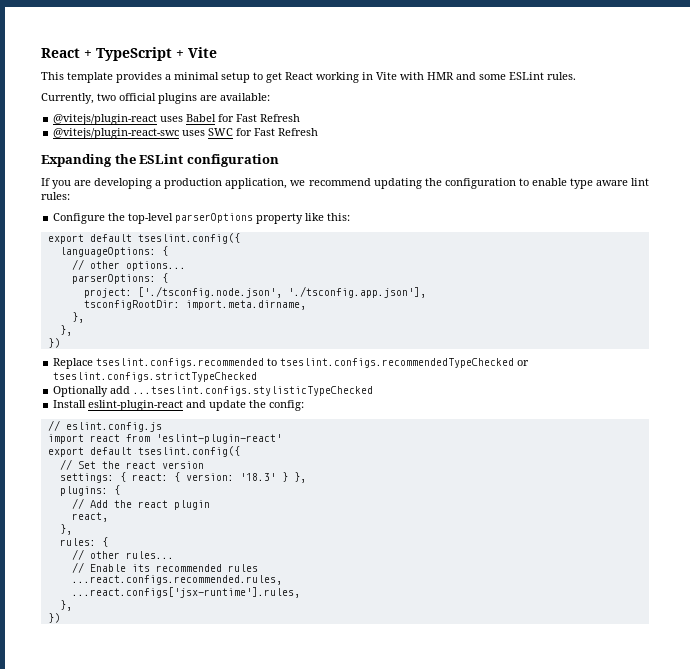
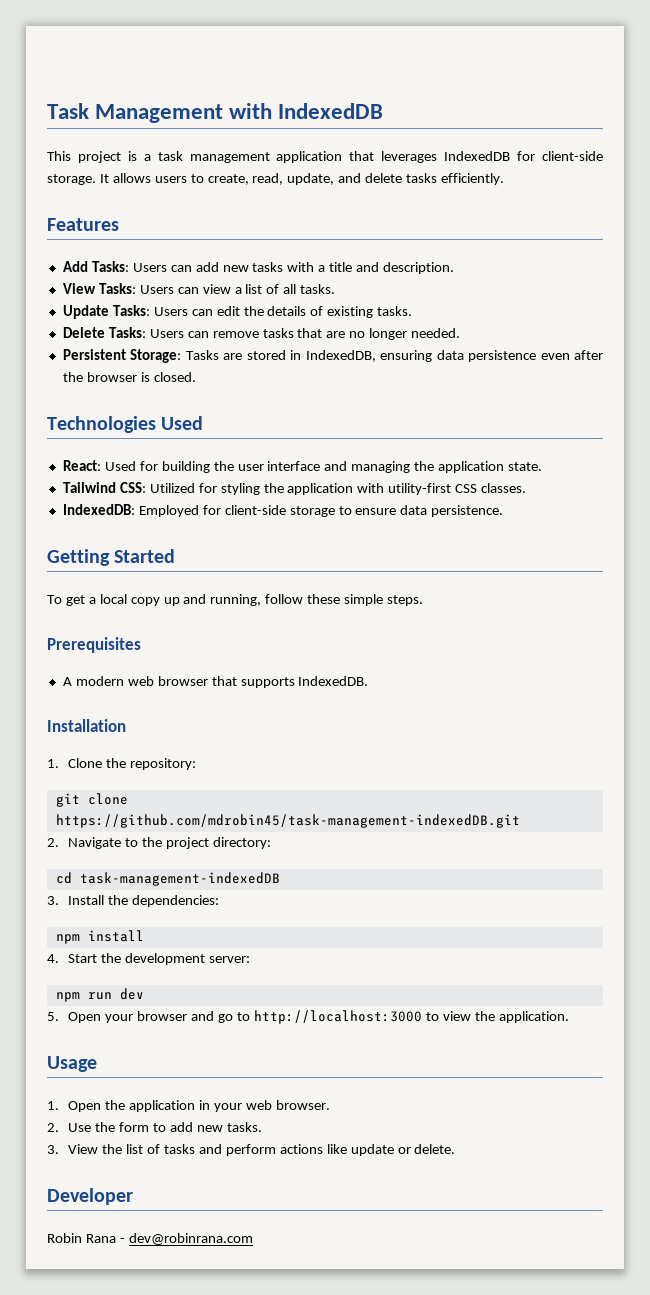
- React + TypeScript + Vite
- This template provides a minimal setup to get React working in Vite with HMR and some ESLint rules.
- Currently, two official plugins are available:
- @vitejs/plugin-react uses Babel for Fast Refresh
- @vitejs/plugin-react-swc uses SWC for Fast Refresh
- Expanding the ESLint configuration
- If you are developing a production application, we recommend updating the configuration to enable type aware lint rules:
- Configure the top-level parserOptions property like this:
- export default tseslint.config({
- languageOptions: {
- // other options...
- parserOptions: {
- project: ['./tsconfig.node.json', './tsconfig.app.json'],
- tsconfigRootDir: import.meta.dirname,
- },
- },
- })
- Replace tseslint.configs.recommended to tseslint.configs.recommendedTypeChecked or tseslint.configs.strictTypeChecked
- Optionally add ...tseslint.configs.stylisticTypeChecked
- Install eslint-plugin-react and update the config:
- // eslint.config.js
- import react from 'eslint-plugin-react'
- export default tseslint.config({
- // Set the react version
- settings: { react: { version: '18.3' } },
- plugins: {
- // Add the react plugin
- react,
- },
- rules: {
- // other rules...
- // Enable its recommended rules
- ...react.configs.recommended.rules,
- ...react.configs['jsx-runtime'].rules,
- },
- })
+ Task Management with IndexedDB
+ This project is a task management application that leverages IndexedDB for client-side storage. It allows users to create, read, update, and delete tasks efficiently.
+ Features
+ Add Tasks: Users can add new tasks with a title and description.
+ View Tasks: Users can view a list of all tasks.
+ Update Tasks: Users can edit the details of existing tasks.
+ Delete Tasks: Users can remove tasks that are no longer needed.
+ Persistent Storage: Tasks are stored in IndexedDB, ensuring data persistence even after the browser is closed.
+ Technologies Used
+ React: Used for building the user interface and managing the application state.
+ Tailwind CSS: Utilized for styling the application with utility-first CSS classes.
+ IndexedDB: Employed for client-side storage to ensure data persistence.
+ Getting Started
+ To get a local copy up and running, follow these simple steps.
+ Prerequisites
+ A modern web browser that supports IndexedDB.
+ Installation
+ 1. Clone the repository:
+ git clone https://github.com/mdrobin45/task-management-indexedDB.git
+ 2. Navigate to the project directory:
+ cd task-management-indexedDB
+ 3. Install the dependencies:
+ npm install
+ 4. Start the development server:
+ npm run dev
+ 5. Open your browser and go to http://localhost:3000 to view the application.
+ Usage
+ 1. Open the application in your web browser.
+ 2. Use the form to add new tasks.
+ 3. View the list of tasks and perform actions like update or delete.
+ Developer
+ Robin Rana - dev@robinrana.com

